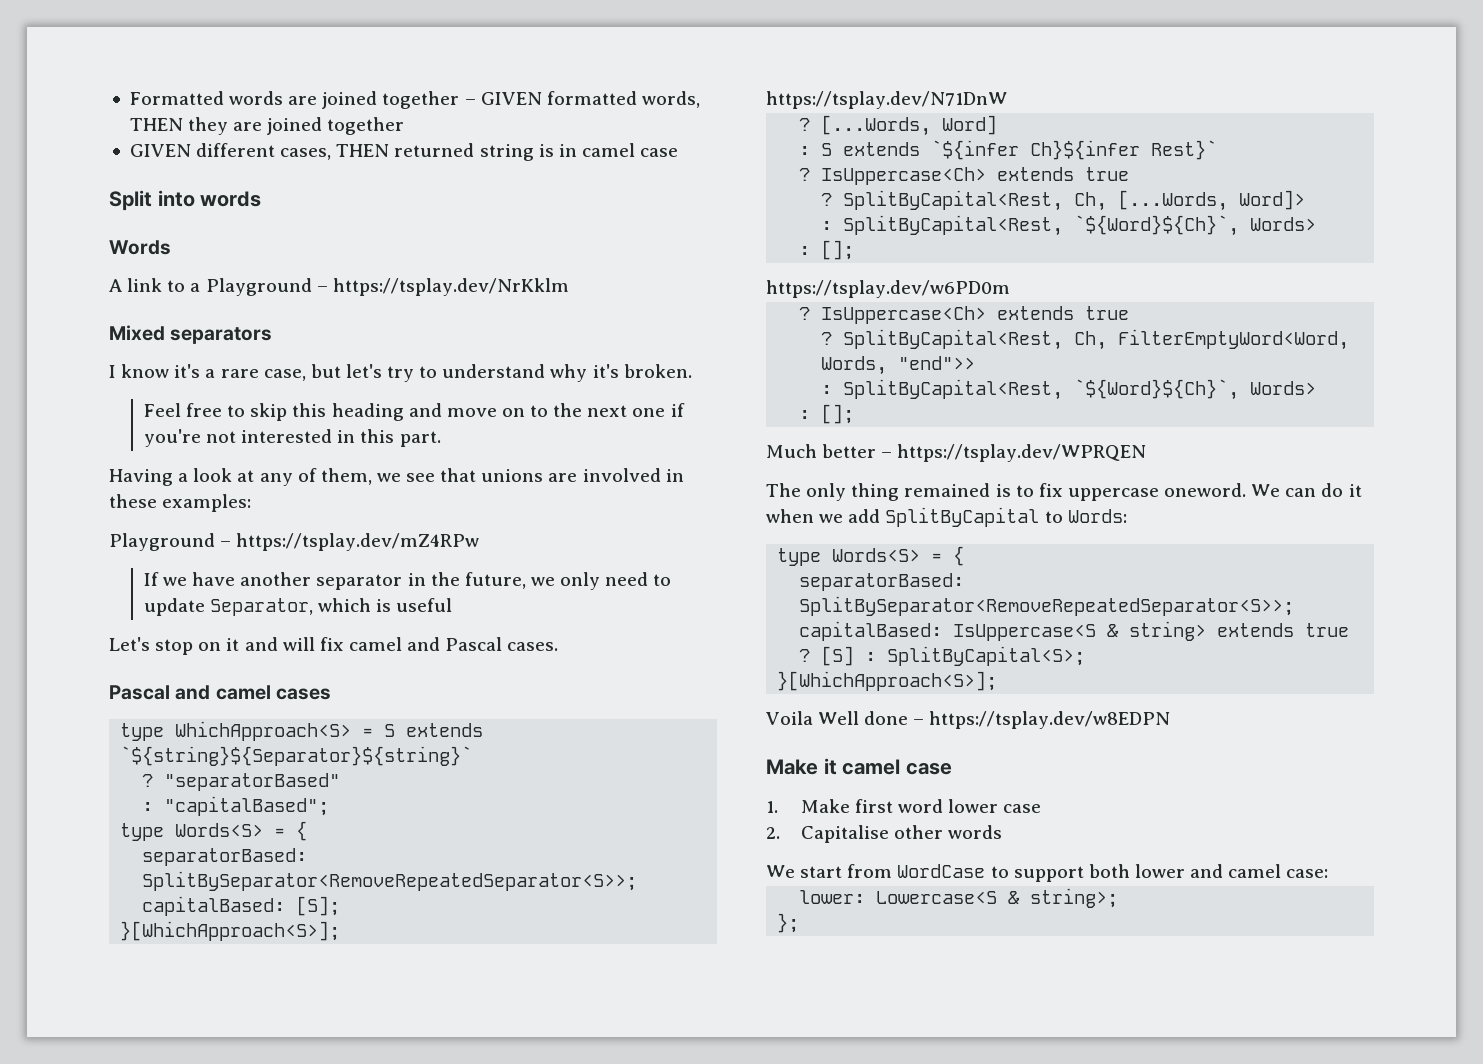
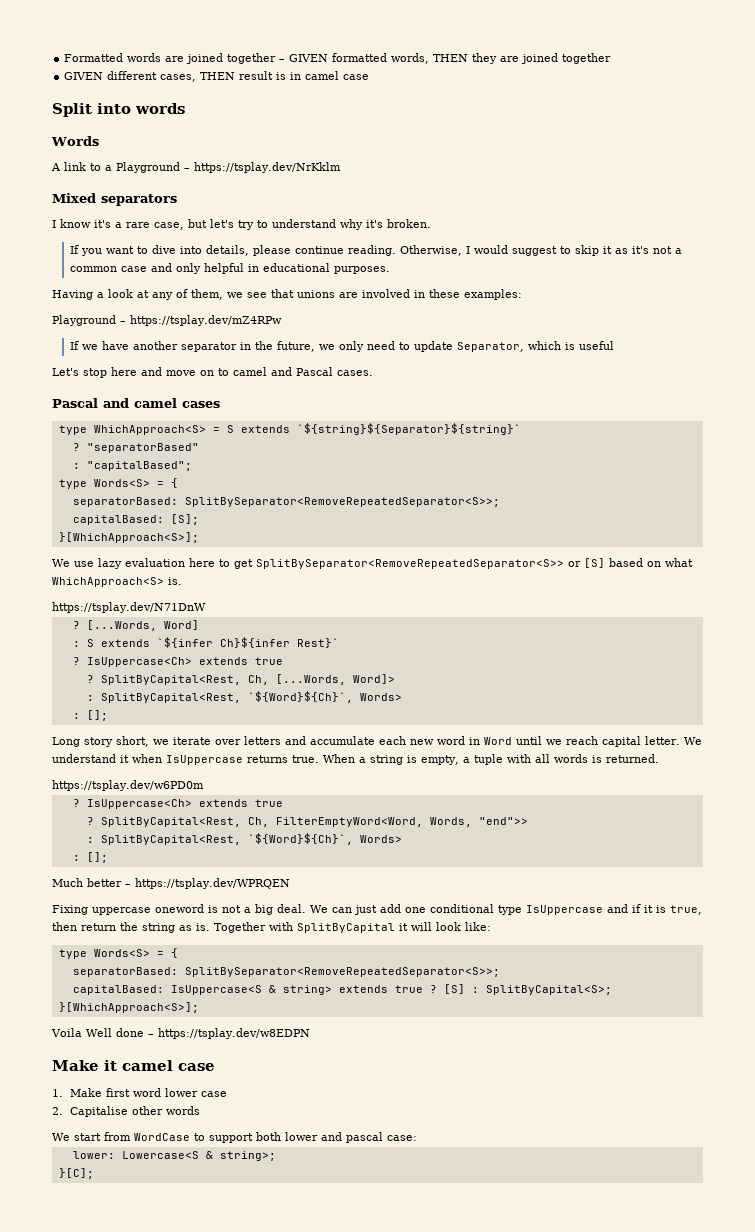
- GIVEN different cases, THEN returned string is in camel case
+ GIVEN different cases, THEN result is in camel case
- Feel free to skip this heading and move on to the next one if you're not interested in this part.
+ If you want to dive into details, please continue reading. Otherwise, I would suggest to skip it as it's not a common case and only helpful in educational purposes.
- Let's stop on it and will fix camel and Pascal cases.
+ Let's stop here and move on to camel and Pascal cases.
+ We use lazy evaluation here to get SplitBySeparator<RemoveRepeatedSeparator<S>> or [S] based on what WhichApproach<S> is.
+ Long story short, we iterate over letters and accumulate each new word in Word until we reach capital letter. We understand it when IsUppercase returns true. When a string is empty, a tuple with all words is returned.
- The only thing remained is to fix uppercase oneword. We can do it when we add SplitByCapital to Words:
+ Fixing uppercase oneword is not a big deal. We can just add one conditional type IsUppercase and if it is true, then return the string as is. Together with SplitByCapital it will look like:
- We start from WordCase to support both lower and camel case:
+ We start from WordCase to support both lower and pascal case:
- };
+ }[C];

